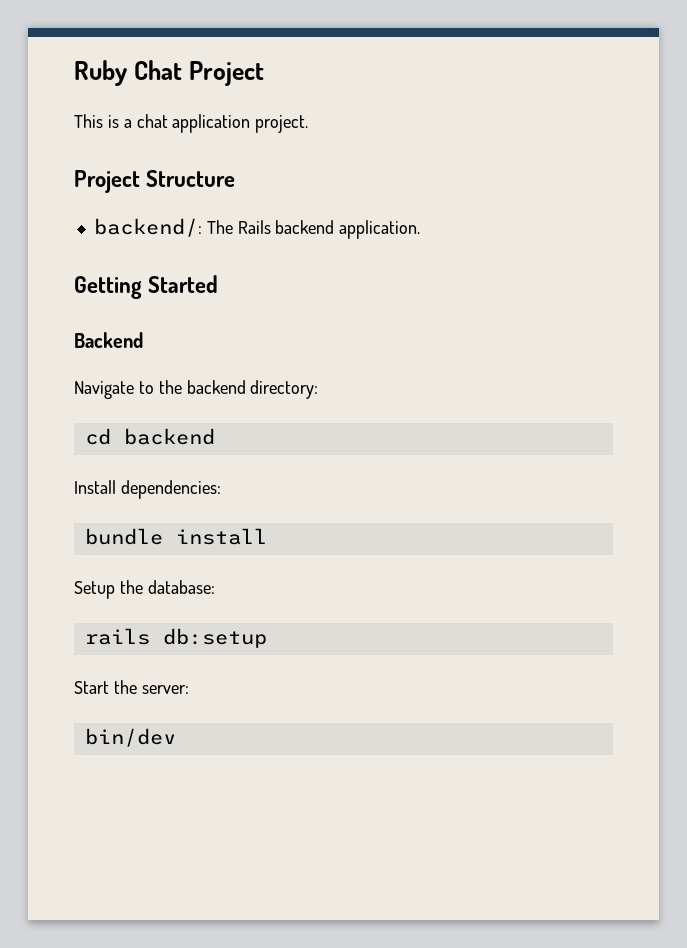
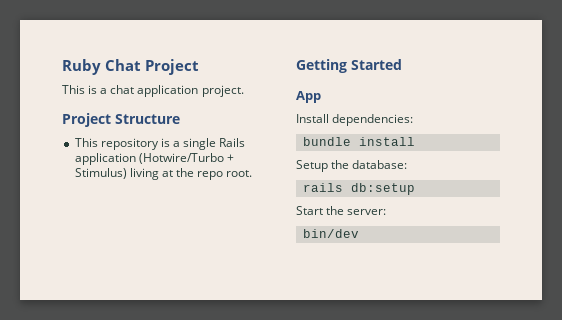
- backend/: The Rails backend application.
+ This repository is a single Rails application (Hotwire/Turbo + Stimulus) living at the repo root.
  Getting Started
- Backend
- Navigate to the backend directory:
- cd backend
+ App

